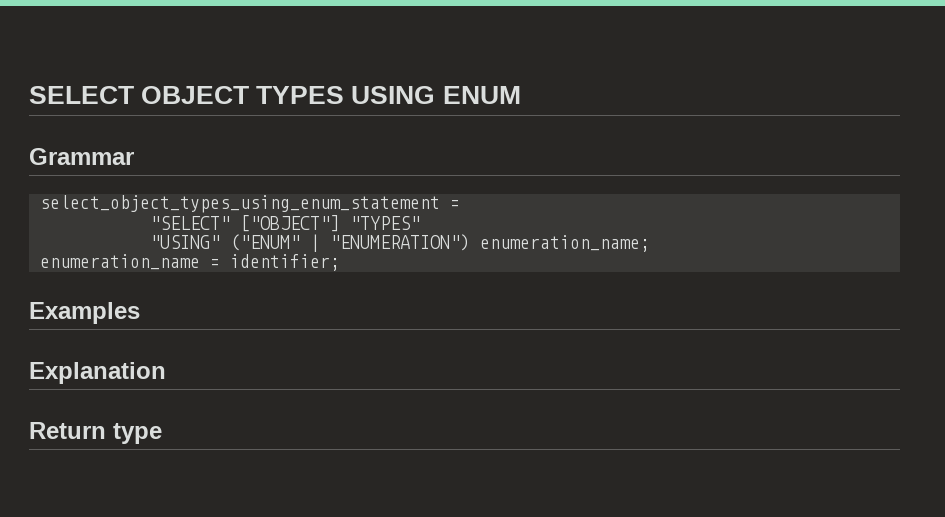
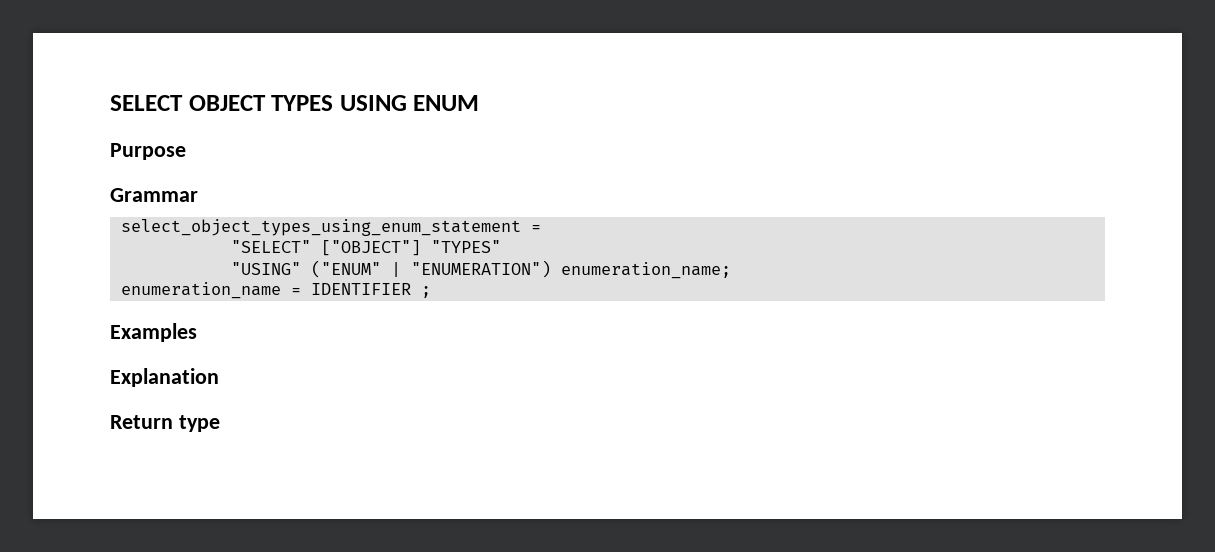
+ Purpose
- enumeration_name = identifier;
+ enumeration_name = IDENTIFIER ;

